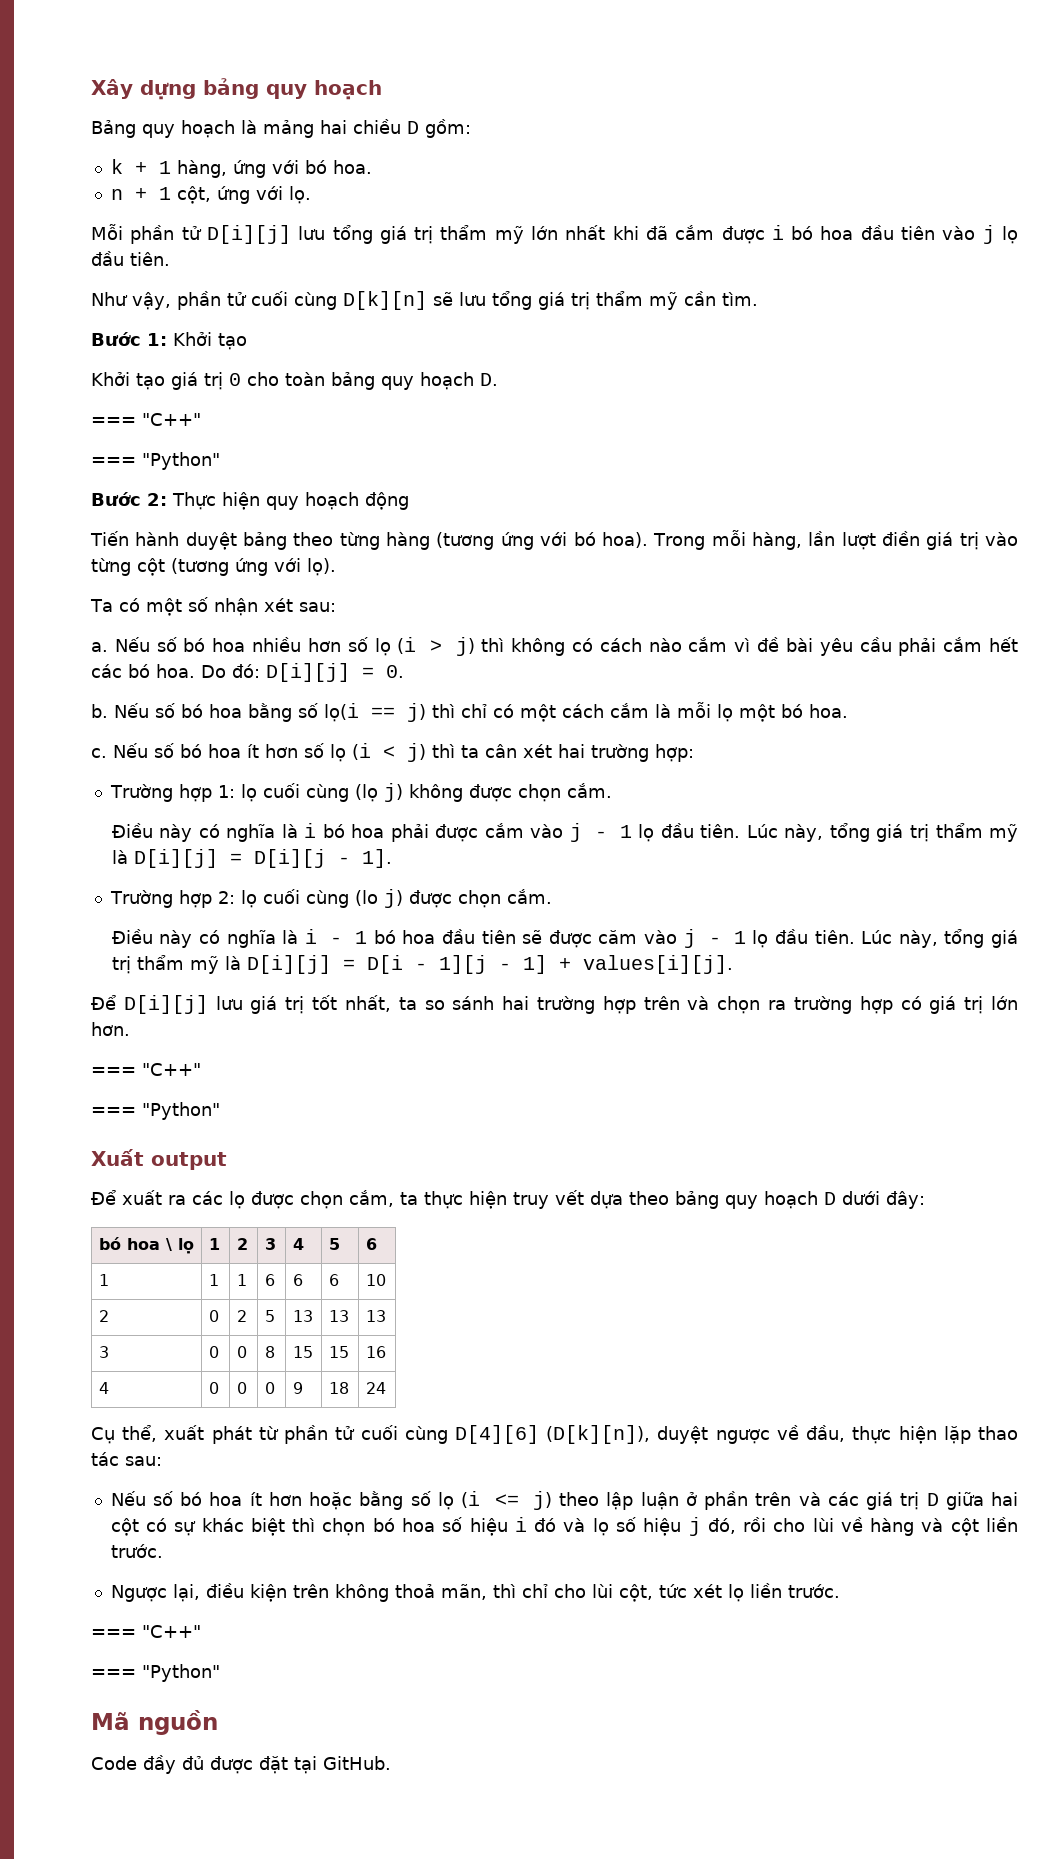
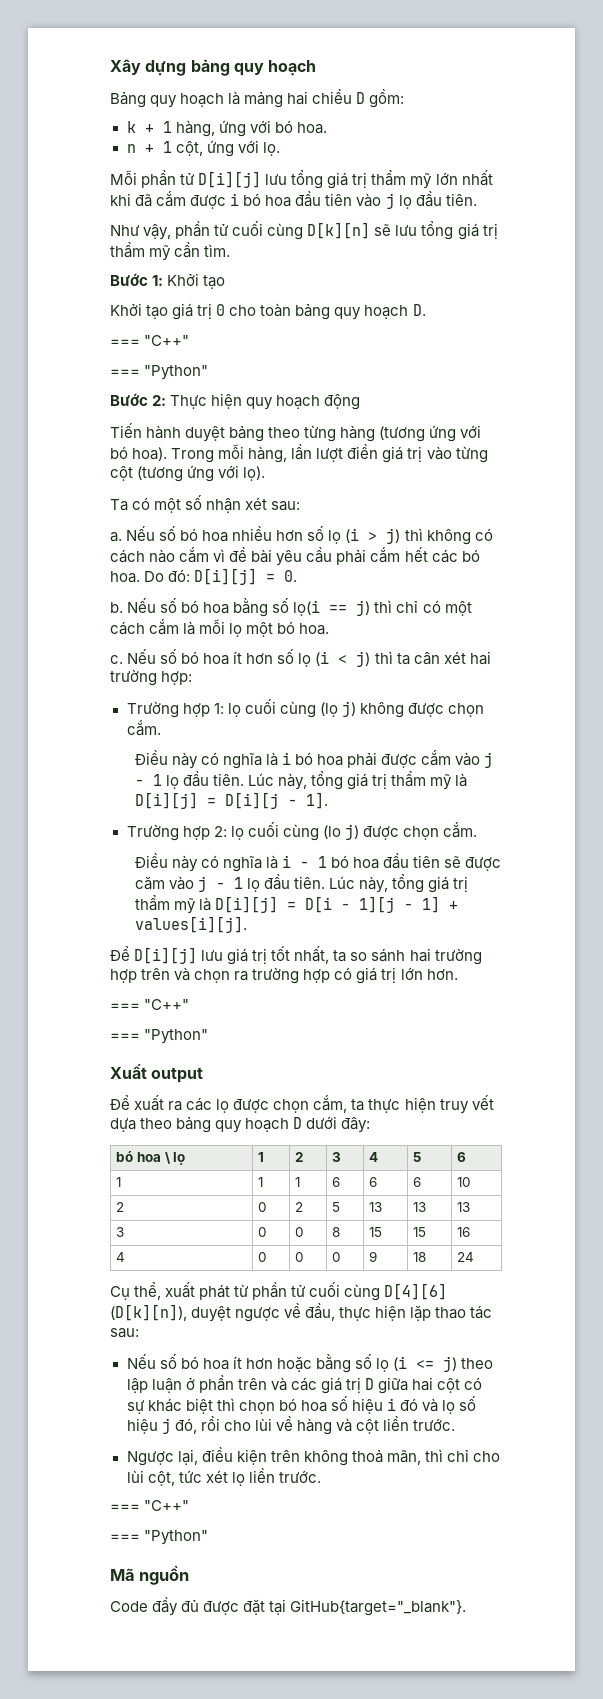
- Code đầy đủ được đặt tại GitHub.
+ Code đầy đủ được đặt tại GitHub{target="_blank"}.

